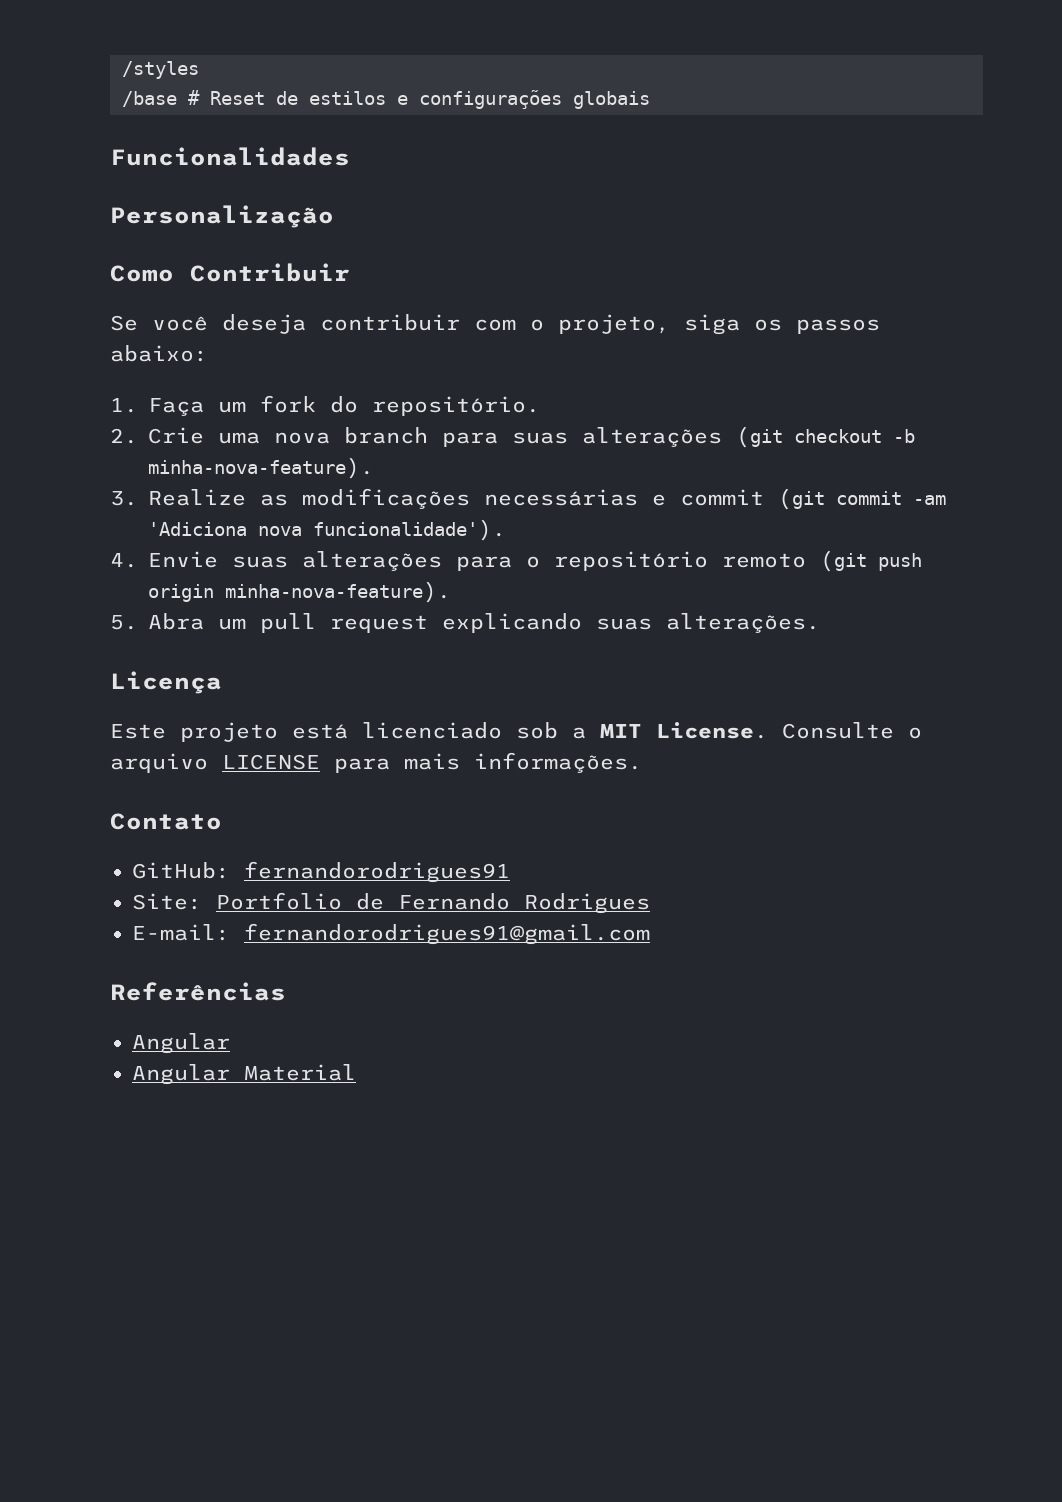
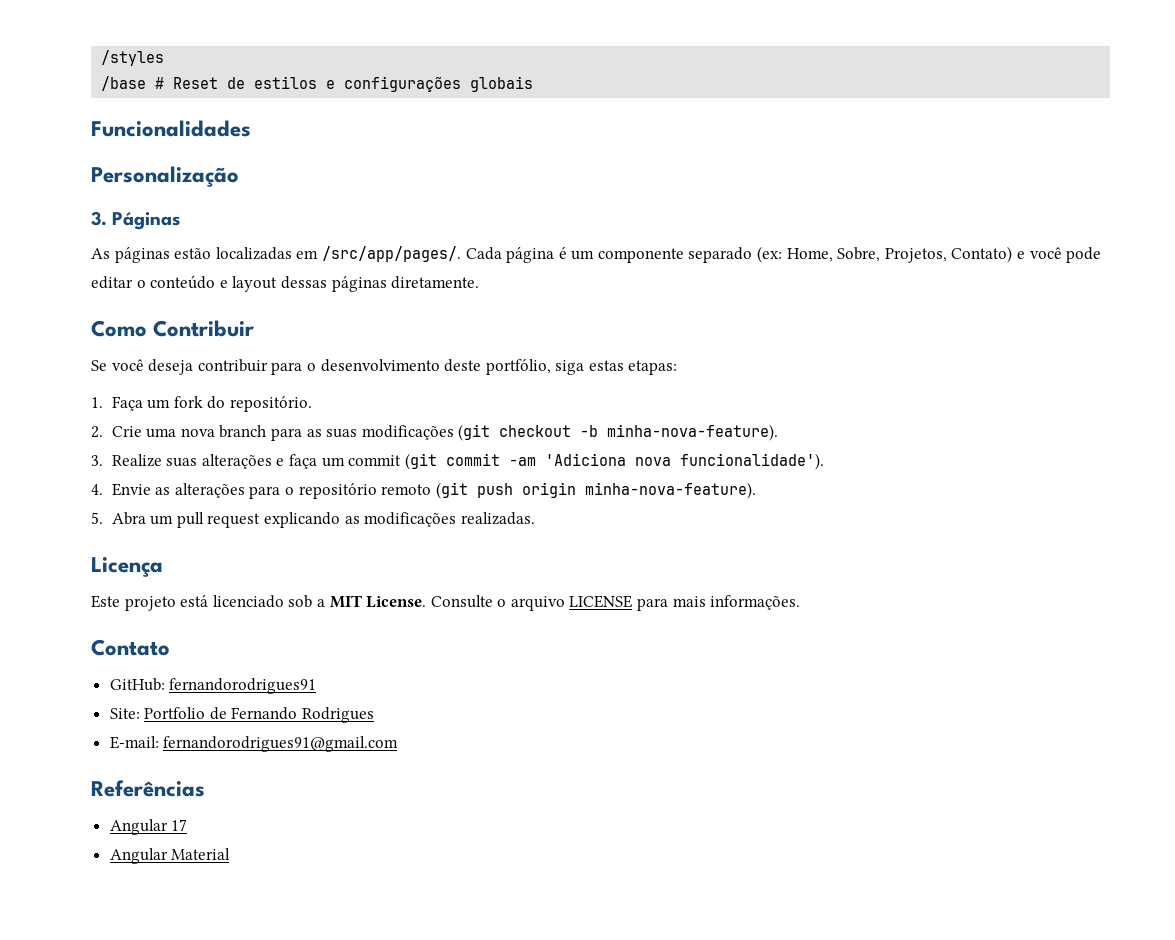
+ 3. Páginas
+ As páginas estão localizadas em /src/app/pages/. Cada página é um componente separado (ex: Home, Sobre, Projetos, Contato) e você pode editar o conteúdo e layout dessas páginas diretamente.
- Se você deseja contribuir com o projeto, siga os passos abaixo:
+ Se você deseja contribuir para o desenvolvimento deste portfólio, siga estas etapas:
- 2. Crie uma nova branch para suas alterações (git checkout -b minha-nova-feature).
+ 2. Crie uma nova branch para as suas modificações (git checkout -b minha-nova-feature).
- 3. Realize as modificações necessárias e commit (git commit -am 'Adiciona nova funcionalidade').
+ 3. Realize suas alterações e faça um commit (git commit -am 'Adiciona nova funcionalidade').
- 4. Envie suas alterações para o repositório remoto (git push origin minha-nova-feature).
+ 4. Envie as alterações para o repositório remoto (git push origin minha-nova-feature).
- 5. Abra um pull request explicando suas alterações.
+ 5. Abra um pull request explicando as modificações realizadas.
  Referências
- Angular
+ Angular 17

